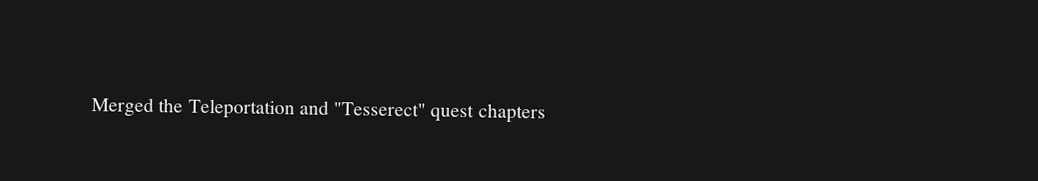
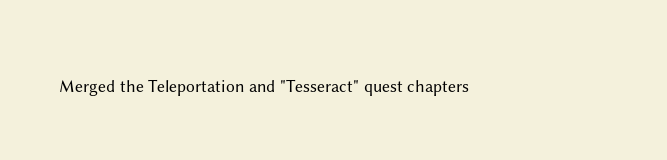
- Merged the Teleportation and "Tesserect" quest chapters
+ Merged the Teleportation and "Tesseract" quest chapters

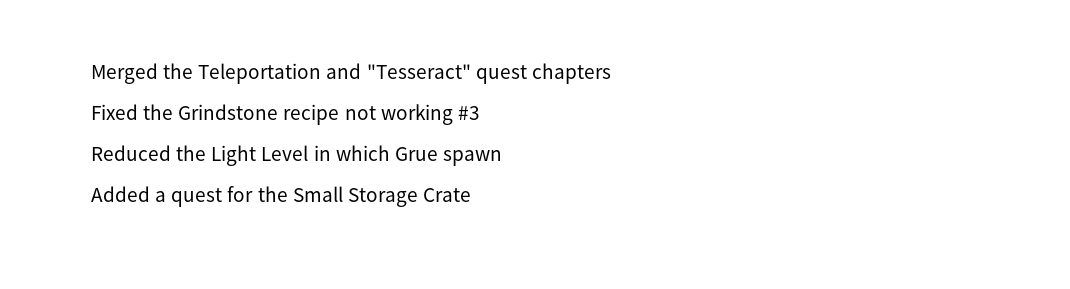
+ Fixed the Grindstone recipe not working #3
+ Reduced the Light Level in which Grue spawn
+ Added a quest for the Small Storage Crate

